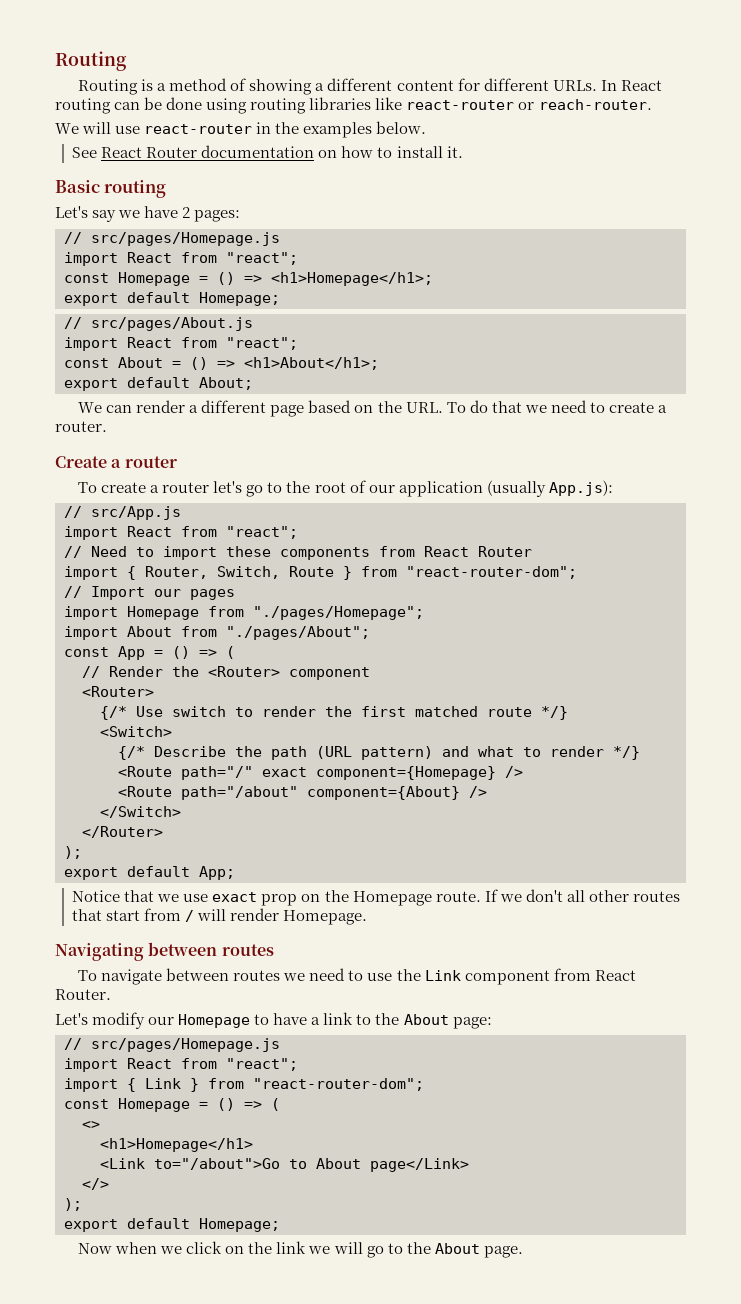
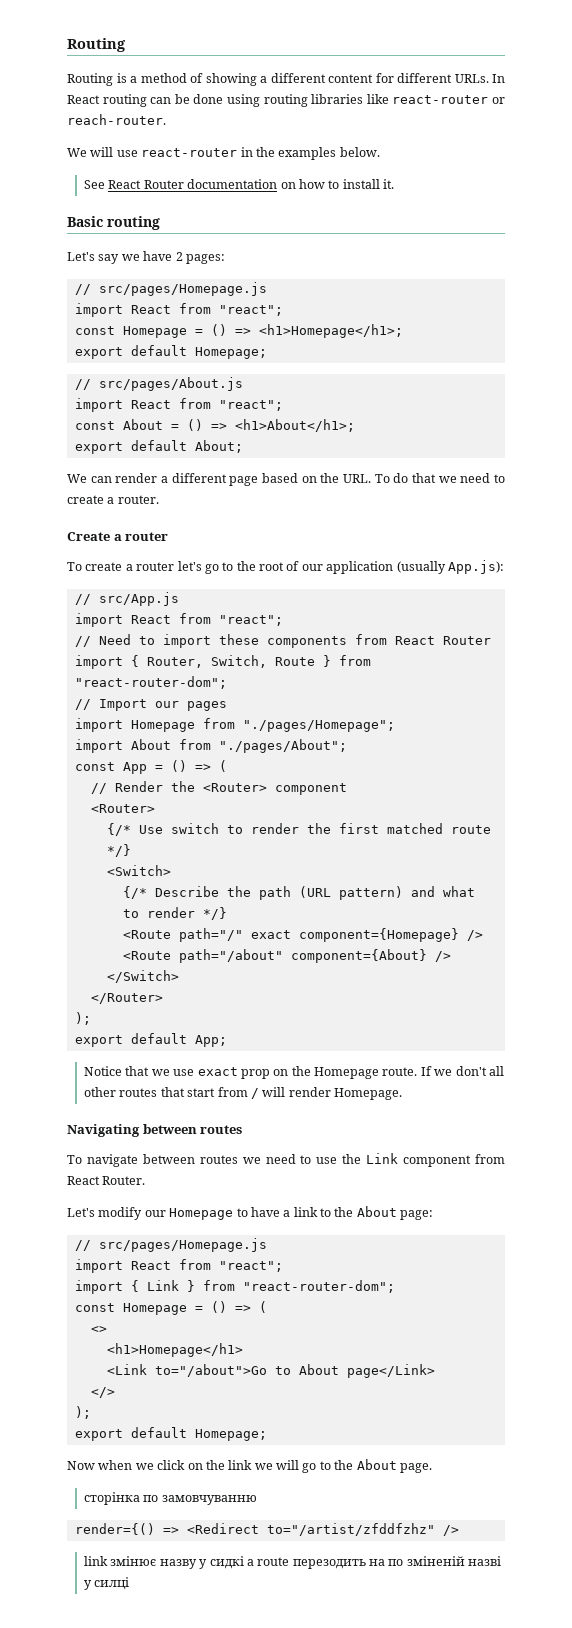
+ сторінка по замовчуванню
+ render={() => <Redirect to="/artist/zfddfzhz" />
+ link змінює назву у сидкі а route перезодить на по зміненій назві у силці

